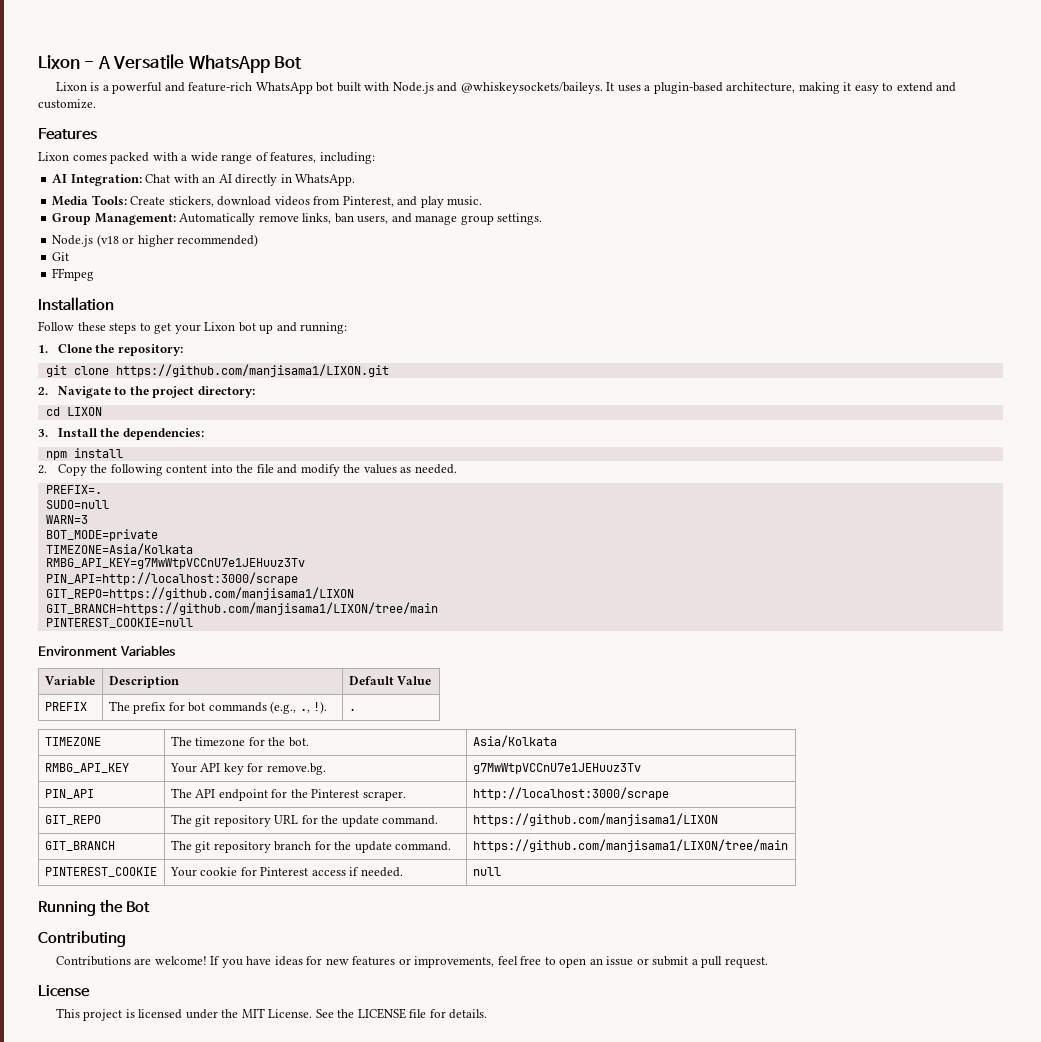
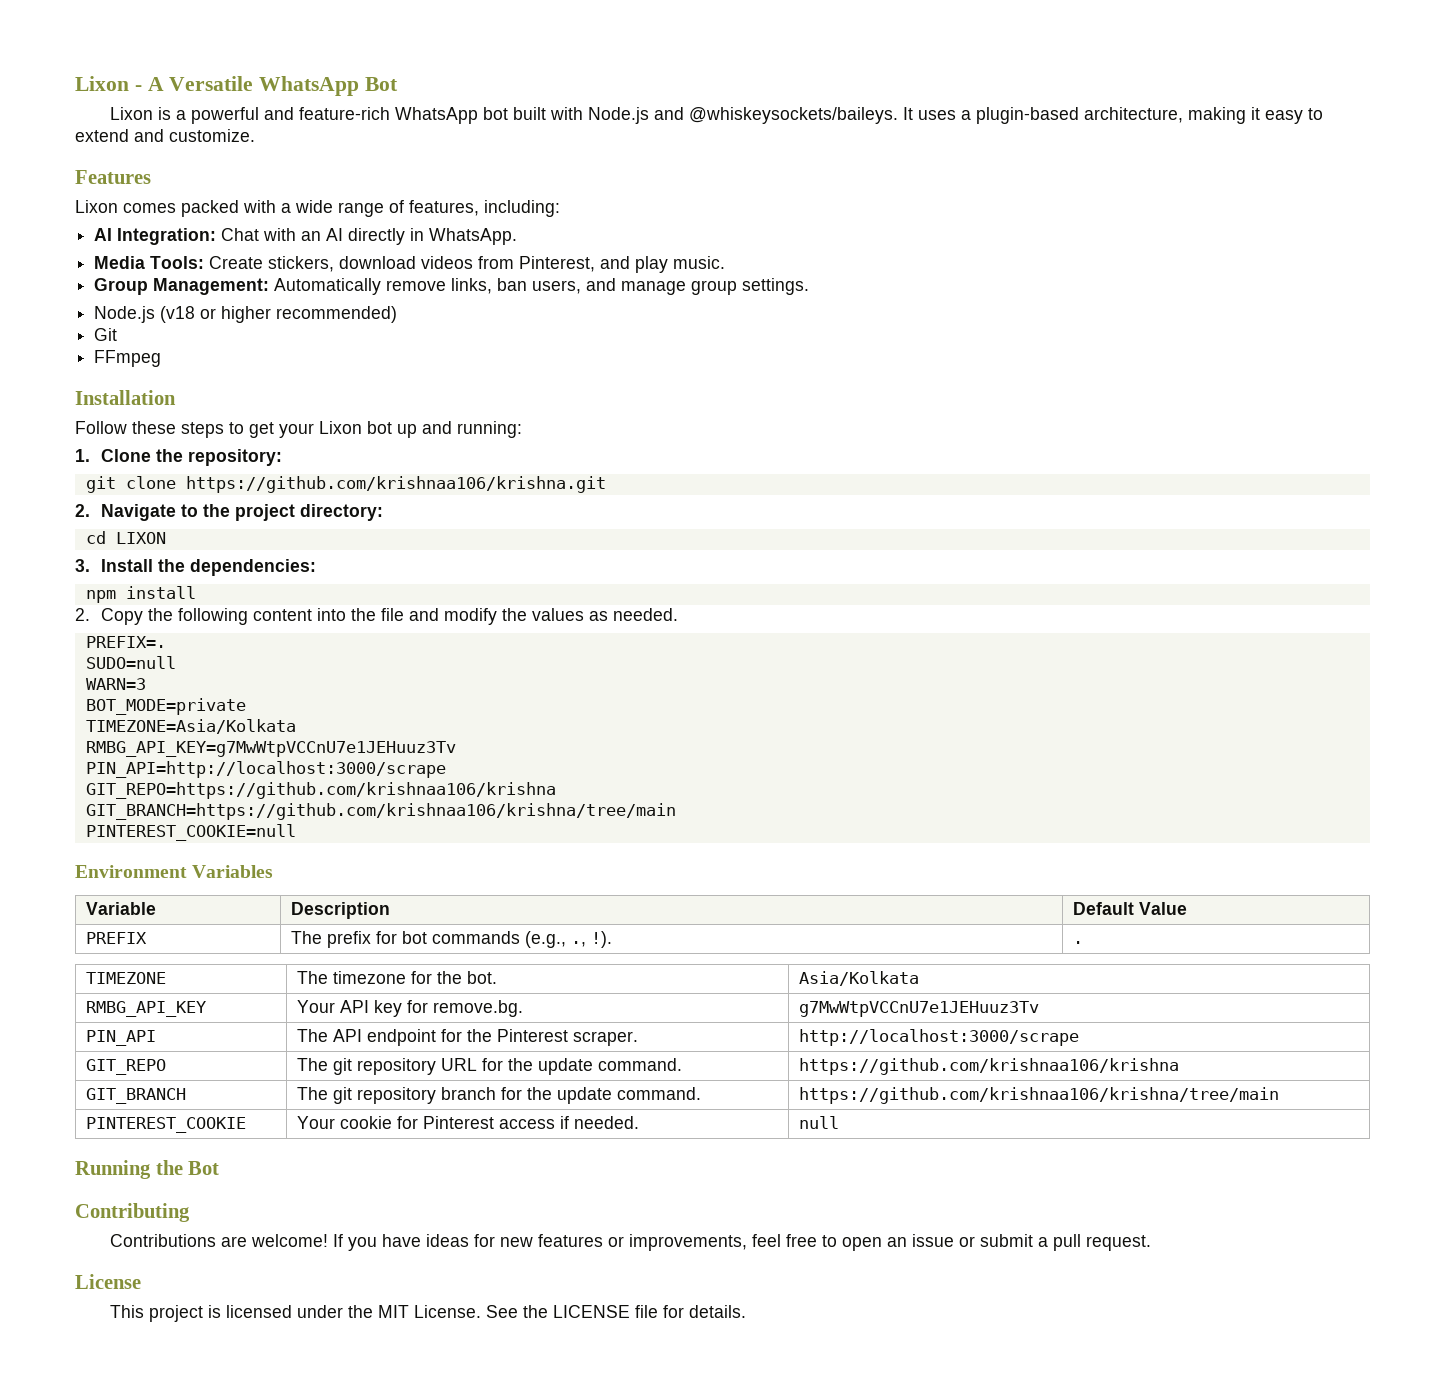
- git clone https://github.com/manjisama1/LIXON.git
+ git clone https://github.com/krishnaa106/krishna.git
- GIT_REPO=https://github.com/manjisama1/LIXON
- GIT_BRANCH=https://github.com/manjisama1/LIXON/tree/main
+ GIT_REPO=https://github.com/krishnaa106/krishna
+ GIT_BRANCH=https://github.com/krishnaa106/krishna/tree/main
- GIT_REPO | The git repository URL for the update command. | https://github.com/manjisama1/LIXON
+ GIT_REPO | The git repository URL for the update command. | https://github.com/krishnaa106/krishna
- GIT_BRANCH | The git repository branch for the update command. | https://github.com/manjisama1/LIXON/tree/main
+ GIT_BRANCH | The git repository branch for the update command. | https://github.com/krishnaa106/krishna/tree/main

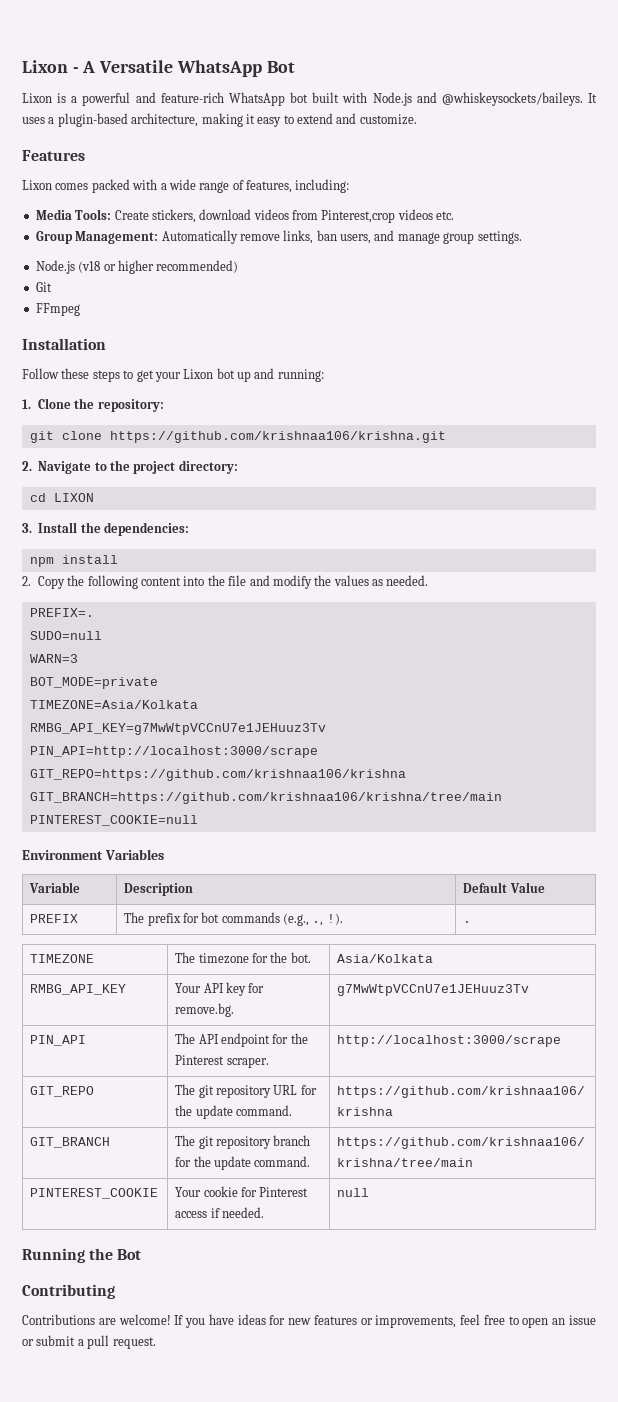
- AI Integration: Chat with an AI directly in WhatsApp.
- Media Tools: Create stickers, download videos from Pinterest, and play music.
+ Media Tools: Create stickers, download videos from Pinterest,crop videos etc.
- License
- This project is licensed under the MIT License. See the LICENSE file for details.

